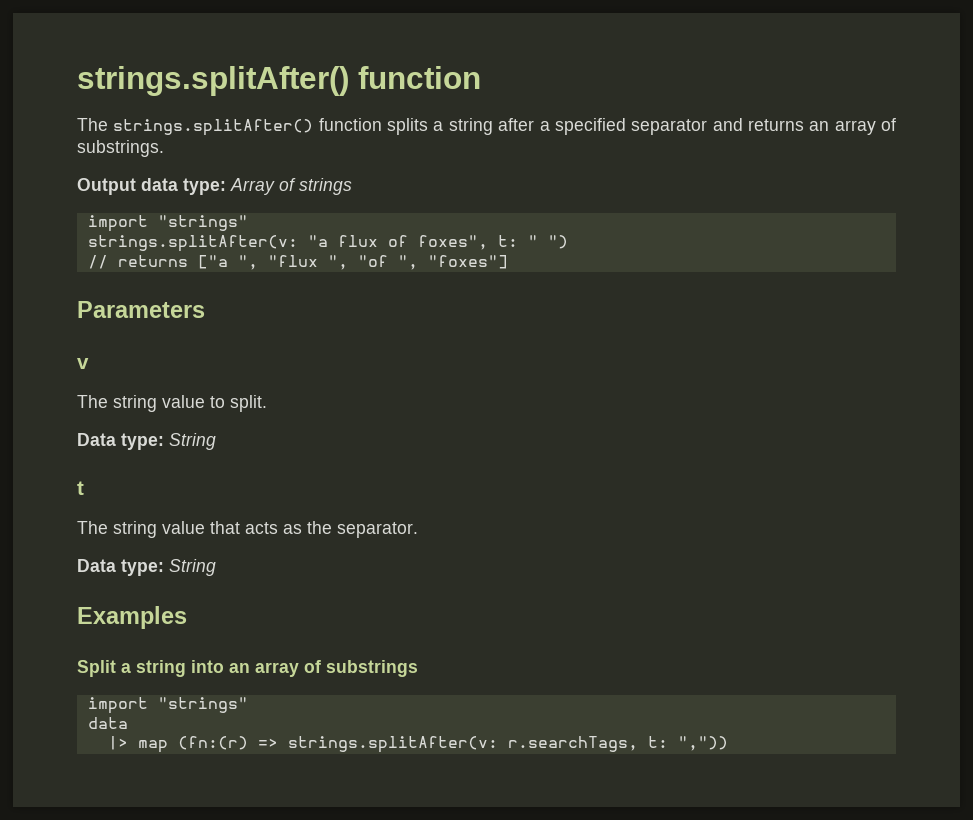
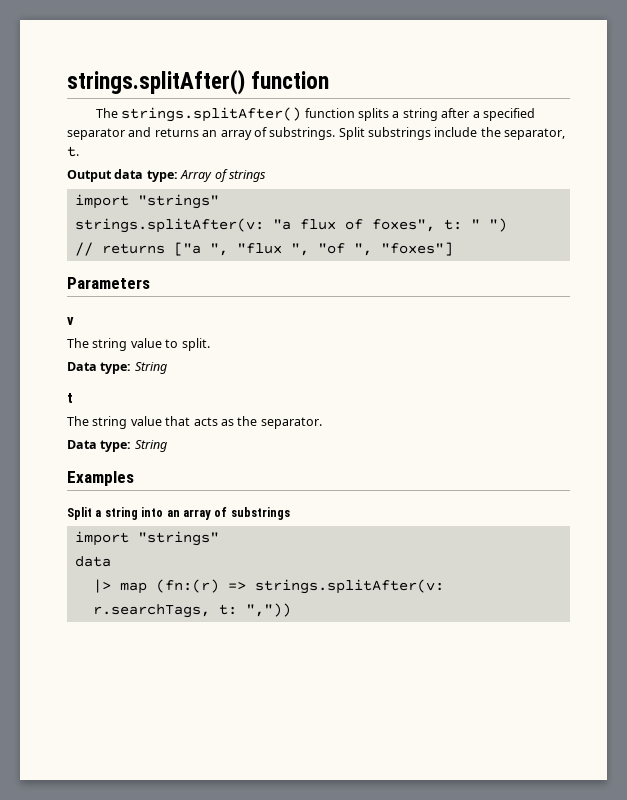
+ Split substrings include the separator, t.

